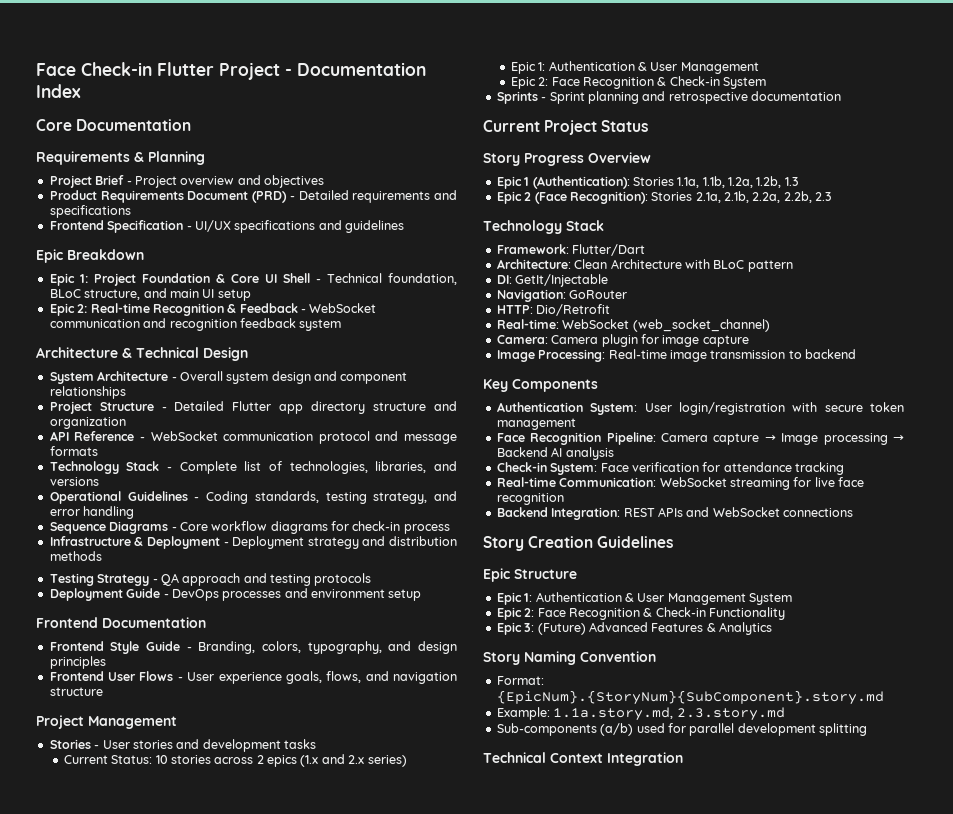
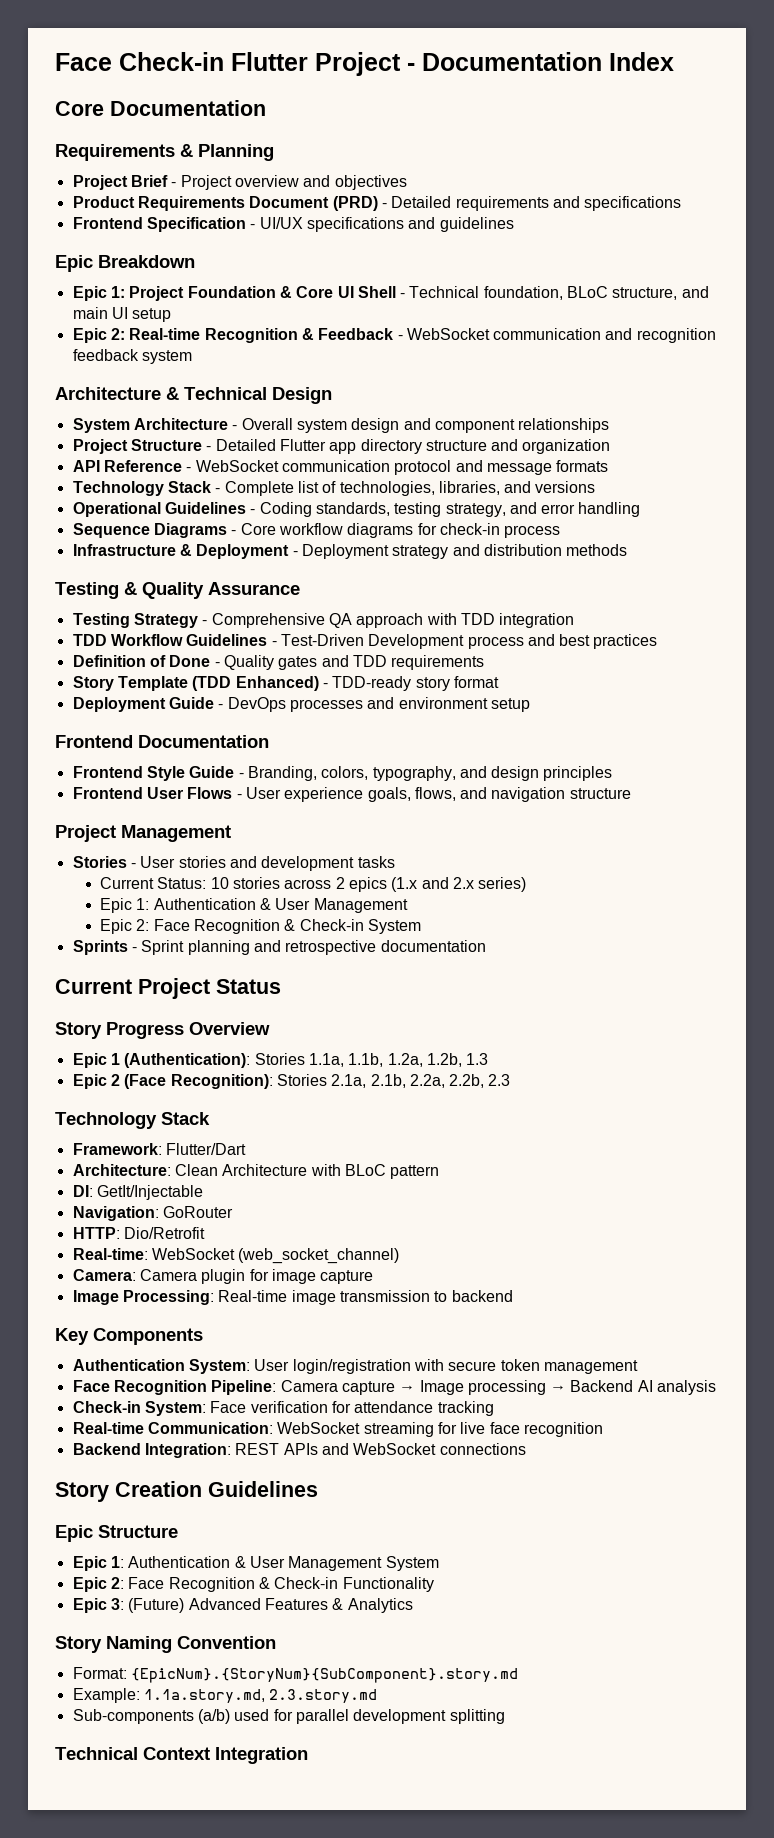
+ Testing & Quality Assurance
- Testing Strategy - QA approach and testing protocols
+ Testing Strategy - Comprehensive QA approach with TDD integration
+ TDD Workflow Guidelines - Test-Driven Development process and best practices
+ Definition of Done - Quality gates and TDD requirements
+ Story Template (TDD Enhanced) - TDD-ready story format

